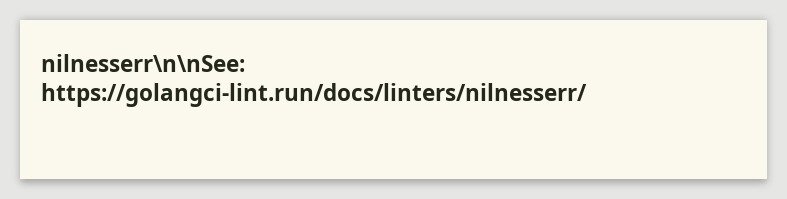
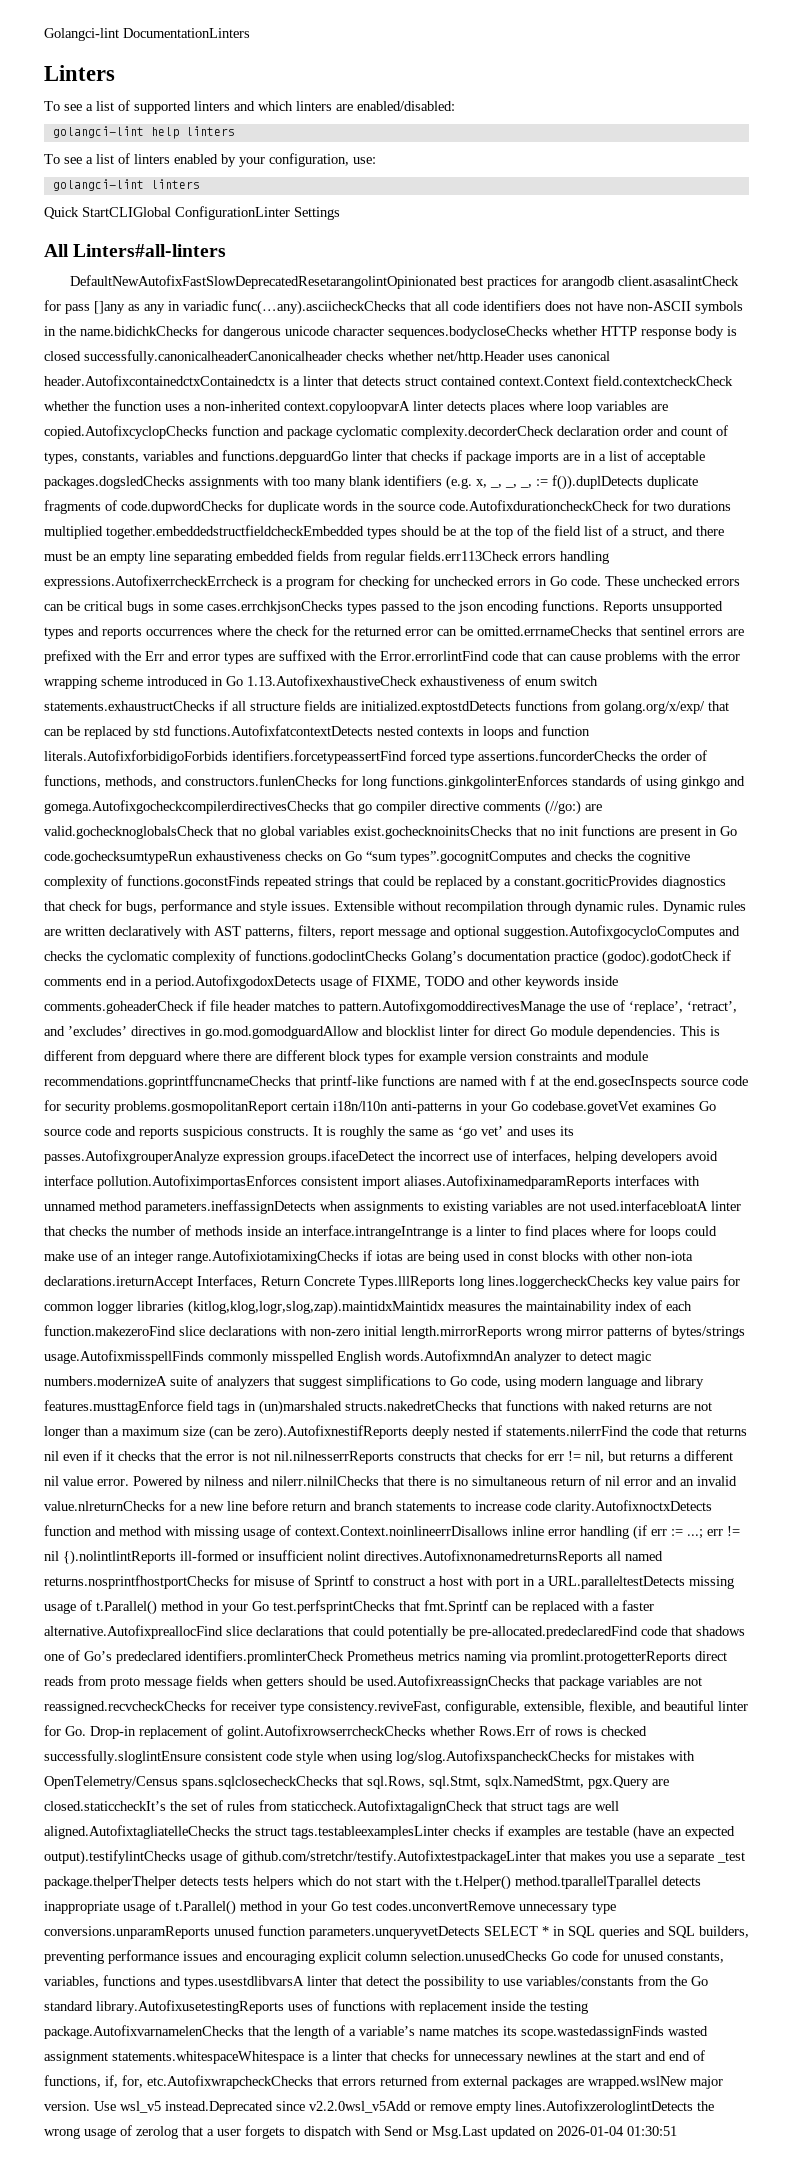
- nilnesserr\n\nSee: https://golangci-lint.run/docs/linters/nilnesserr/
+ Golangci-lint DocumentationLinters
+ Linters
+ To see a list of supported linters and which linters are enabled/disabled:
+ golangci-lint help linters
+ To see a list of linters enabled by your configuration, use:
+ golangci-lint linters
+ Quick StartCLIGlobal ConfigurationLinter Settings
+ All Linters#all-linters
+ DefaultNewAutofixFastSlowDeprecatedResetarangolintOpinionated best practices for arangodb client.asasalintCheck for pass []any as any in variadic func(…any).asciicheckChecks that all code identifiers does not have non-ASCII symbols in the name.bidichkChecks for dangerous unicode character sequences.bodycloseChecks whether HTTP response body is closed successfully.canonicalheaderCanonicalheader checks whether net/http.Header uses canonical header.AutofixcontainedctxContainedctx is a linter that detects struct contained context.Context field.contextcheckCheck whether the function uses a non-inherited context.copyloopvarA linter detects places where loop variables are copied.AutofixcyclopChecks function and package cyclomatic complexity.decorderCheck declaration order and count of types, constants, variables and functions.depguardGo linter that checks if package imports are in a list of acceptable packages.dogsledChecks assignments with too many blank identifiers (e.g. x, _, _, _, := f()).duplDetects duplicate fragments of code.dupwordChecks for duplicate words in the source code.AutofixdurationcheckCheck for two durations multiplied together.embeddedstructfieldcheckEmbedded types should be at the top of the field list of a struct, and there must be an empty line separating embedded fields from regular fields.err113Check errors handling expressions.AutofixerrcheckErrcheck is a program for checking for unchecked errors in Go code. These unchecked errors can be critical bugs in some cases.errchkjsonChecks types passed to the json encoding functions. Reports unsupported types and reports occurrences where the check for the returned error can be omitted.errnameChecks that sentinel errors are prefixed with the Err and error types are suffixed with the Error.errorlintFind code that can cause problems with the error wrapping scheme introduced in Go 1.13.AutofixexhaustiveCheck exhaustiveness of enum switch statements.exhaustructChecks if all structure fields are initialized.exptostdDetects functions from golang.org/x/exp/ that can be replaced by std functions.AutofixfatcontextDetects nested contexts in loops and function literals.AutofixforbidigoForbids identifiers.forcetypeassertFind forced type assertions.funcorderChecks the order of functions, methods, and constructors.funlenChecks for long functions.ginkgolinterEnforces standards of using ginkgo and gomega.AutofixgocheckcompilerdirectivesChecks that go compiler directive comments (//go:) are valid.gochecknoglobalsCheck that no global variables exist.gochecknoinitsChecks that no init functions are present in Go code.gochecksumtypeRun exhaustiveness checks on Go “sum types”.gocognitComputes and checks the cognitive complexity of functions.goconstFinds repeated strings that could be replaced by a constant.gocriticProvides diagnostics that check for bugs, performance and style issues. Extensible without recompilation through dynamic rules. Dynamic rules are written declaratively with AST patterns, filters, report message and optional suggestion.AutofixgocycloComputes and checks the cyclomatic complexity of functions.godoclintChecks Golang’s documentation practice (godoc).godotCheck if comments end in a period.AutofixgodoxDetects usage of FIXME, TODO and other keywords inside comments.goheaderCheck if file header matches to pattern.AutofixgomoddirectivesManage the use of ‘replace’, ‘retract’, and ’excludes’ directives in go.mod.gomodguardAllow and blocklist linter for direct Go module dependencies. This is different from depguard where there are different block types for example version constraints and module recommendations.goprintffuncnameChecks that printf-like functions are named with f at the end.gosecInspects source code for security problems.gosmopolitanReport certain i18n/l10n anti-patterns in your Go codebase.govetVet examines Go source code and reports suspicious constructs. It is roughly the same as ‘go vet’ and uses its passes.AutofixgrouperAnalyze expression groups.ifaceDetect the incorrect use of interfaces, helping developers avoid interface pollution.AutofiximportasEnforces consistent import aliases.AutofixinamedparamReports interfaces with unnamed method parameters.ineffassignDetects when assignments to existing variables are not used.interfacebloatA linter that checks the number of methods inside an interface.intrangeIntrange is a linter to find places where for loops could make use of an integer range.AutofixiotamixingChecks if iotas are being used in const blocks with other non-iota declarations.ireturnAccept Interfaces, Return Concrete Types.lllReports long lines.loggercheckChecks key value pairs for common logger libraries (kitlog,klog,logr,slog,zap).maintidxMaintidx measures the maintainability index of each function.makezeroFind slice declarations with non-zero initial length.mirrorReports wrong mirror patterns of bytes/strings usage.AutofixmisspellFinds commonly misspelled English words.AutofixmndAn analyzer to detect magic numbers.modernizeA suite of analyzers that suggest simplifications to Go code, using modern language and library features.musttagEnforce field tags in (un)marshaled structs.nakedretChecks that functions with naked returns are not longer than a maximum size (can be zero).AutofixnestifReports deeply nested if statements.nilerrFind the code that returns nil even if it checks that the error is not nil.nilnesserrReports constructs that checks for err != nil, but returns a different nil value error. Powered by nilness and nilerr.nilnilChecks that there is no simultaneous return of nil error and an invalid value.nlreturnChecks for a new line before return and branch statements to increase code clarity.AutofixnoctxDetects function and method with missing usage of context.Context.noinlineerrDisallows inline error handling (if err := ...; err != nil {).nolintlintReports ill-formed or insufficient nolint directives.AutofixnonamedreturnsReports all named returns.nosprintfhostportChecks for misuse of Sprintf to construct a host with port in a URL.paralleltestDetects missing usage of t.Parallel() method in your Go test.perfsprintChecks that fmt.Sprintf can be replaced with a faster alternative.AutofixpreallocFind slice declarations that could potentially be pre-allocated.predeclaredFind code that shadows one of Go’s predeclared identifiers.promlinterCheck Prometheus metrics naming via promlint.protogetterReports direct reads from proto message fields when getters should be used.AutofixreassignChecks that package variables are not reassigned.recvcheckChecks for receiver type consistency.reviveFast, configurable, extensible, flexible, and beautiful linter for Go. Drop-in replacement of golint.AutofixrowserrcheckChecks whether Rows.Err of rows is checked successfully.sloglintEnsure consistent code style when using log/slog.AutofixspancheckChecks for mistakes with OpenTelemetry/Census spans.sqlclosecheckChecks that sql.Rows, sql.Stmt, sqlx.NamedStmt, pgx.Query are closed.staticcheckIt’s the set of rules from staticcheck.AutofixtagalignCheck that struct tags are well aligned.AutofixtagliatelleChecks the struct tags.testableexamplesLinter checks if examples are testable (have an expected output).testifylintChecks usage of github.com/stretchr/testify.AutofixtestpackageLinter that makes you use a separate _test package.thelperThelper detects tests helpers which do not start with the t.Helper() method.tparallelTparallel detects inappropriate usage of t.Parallel() method in your Go test codes.unconvertRemove unnecessary type conversions.unparamReports unused function parameters.unqueryvetDetects SELECT * in SQL queries and SQL builders, preventing performance issues and encouraging explicit column selection.unusedChecks Go code for unused constants, variables, functions and types.usestdlibvarsA linter that detect the possibility to use variables/constants from the Go standard library.AutofixusetestingReports uses of functions with replacement inside the testing package.AutofixvarnamelenChecks that the length of a variable’s name matches its scope.wastedassignFinds wasted assignment statements.whitespaceWhitespace is a linter that checks for unnecessary newlines at the start and end of functions, if, for, etc.AutofixwrapcheckChecks that errors returned from external packages are wrapped.wslNew major version. Use wsl_v5 instead.Deprecated since v2.2.0wsl_v5Add or remove empty lines.AutofixzerologlintDetects the wrong usage of zerolog that a user forgets to dispatch with Send or Msg.Last updated on 2026-01-04 01:30:51

